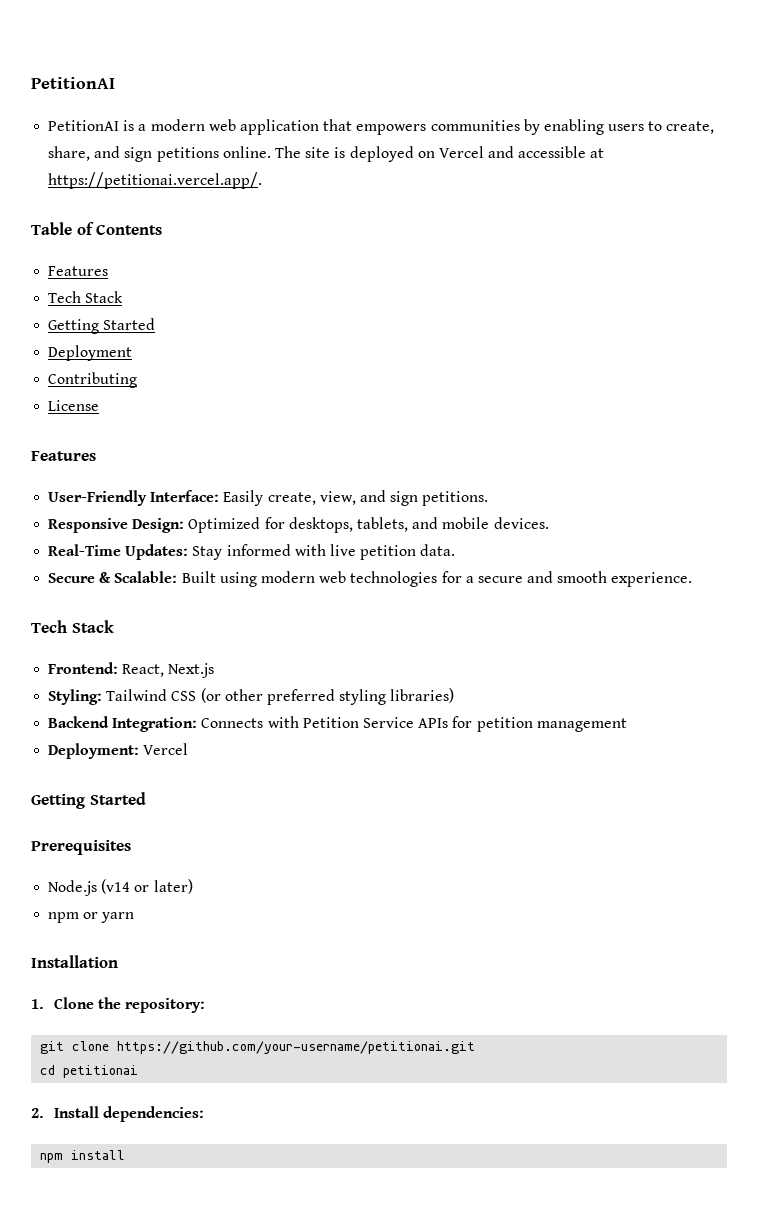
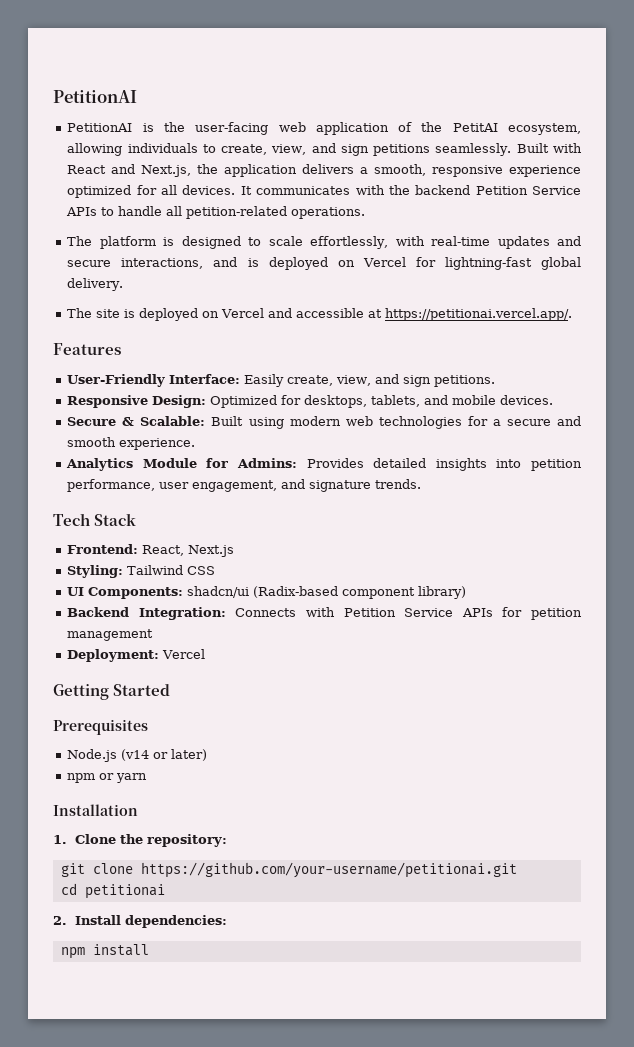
- PetitionAI is a modern web application that empowers communities by enabling users to create, share, and sign petitions online. The site is deployed on Vercel and accessible at https://petitionai.vercel.app/.
+ PetitionAI is the user-facing web application of the PetitAI ecosystem, allowing individuals to create, view, and sign petitions seamlessly. Built with React and Next.js, the application delivers a smooth, responsive experience optimized for all devices. It communicates with the backend Petition Service APIs to handle all petition-related operations.
+ The platform is designed to scale effortlessly, with real-time updates and secure interactions, and is deployed on Vercel for lightning-fast global delivery.
+ The site is deployed on Vercel and accessible at https://petitionai.vercel.app/.
- Table of Contents
- Features
- Tech Stack
- Getting Started
- Deployment
- Contributing
- License
- Real-Time Updates: Stay informed with live petition data.
+ Analytics Module for Admins: Provides detailed insights into petition performance, user engagement, and signature trends.
- Styling: Tailwind CSS (or other preferred styling libraries)
+ Styling: Tailwind CSS
+ UI Components: shadcn/ui (Radix-based component library)

